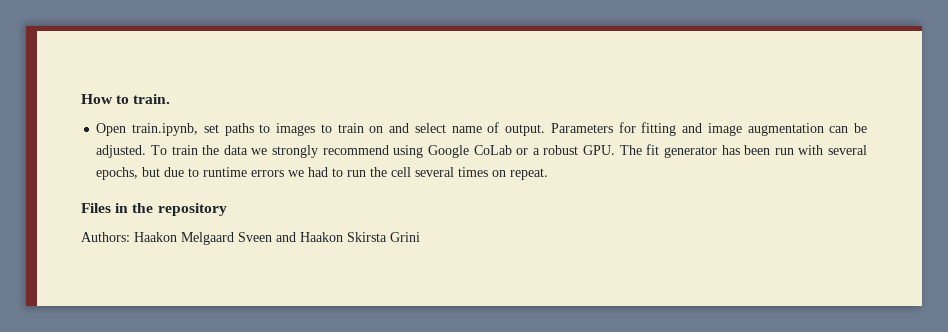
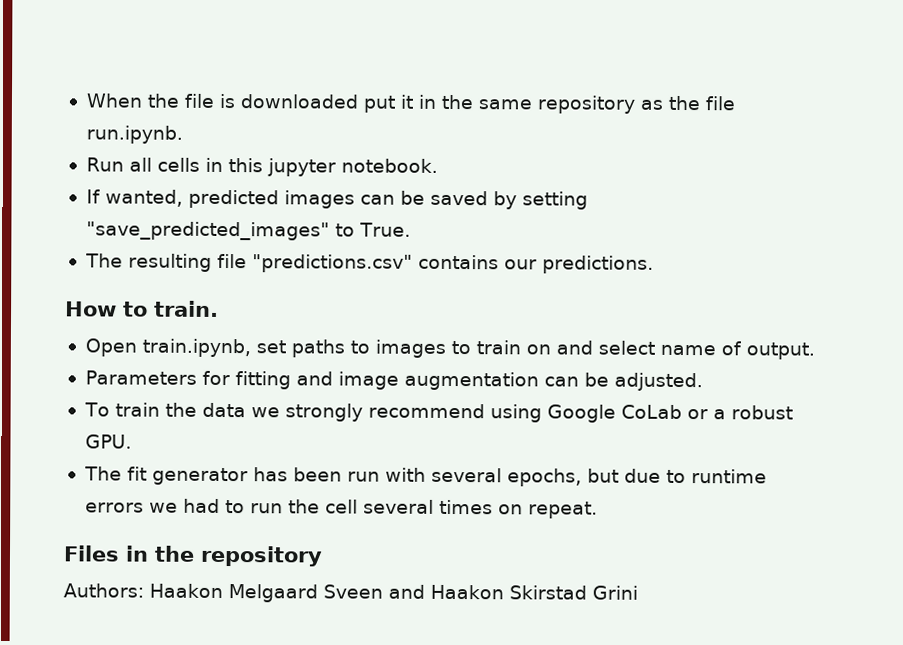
+ When the file is downloaded put it in the same repository as the file run.ipynb.
+ Run all cells in this jupyter notebook.
+ If wanted, predicted images can be saved by setting "save_predicted_images" to True.
+ The resulting file "predictions.csv" contains our predictions.
- Open train.ipynb, set paths to images to train on and select name of output. Parameters for fitting and image augmentation can be adjusted. To train the data we strongly recommend using Google CoLab or a robust GPU. The fit generator has been run with several epochs, but due to runtime errors we had to run the cell several times on repeat.
+ Open train.ipynb, set paths to images to train on and select name of output.
+ Parameters for fitting and image augmentation can be adjusted.
+ To train the data we strongly recommend using Google CoLab or a robust GPU.
+ The fit generator has been run with several epochs, but due to runtime errors we had to run the cell several times on repeat.
- Authors: Haakon Melgaard Sveen and Haakon Skirsta Grini
+ Authors: Haakon Melgaard Sveen and Haakon Skirstad Grini

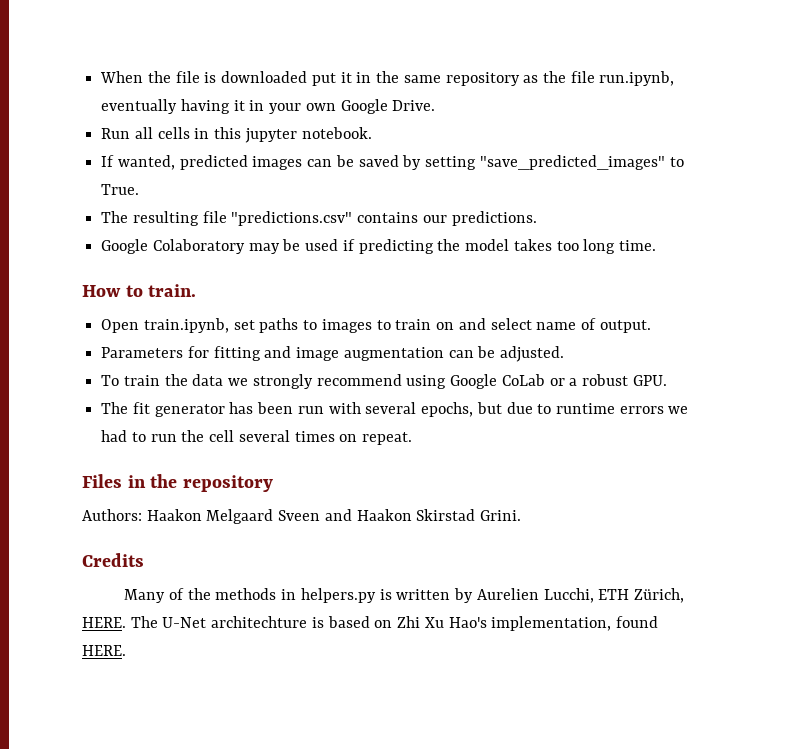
- When the file is downloaded put it in the same repository as the file run.ipynb.
+ When the file is downloaded put it in the same repository as the file run.ipynb, eventually having it in your own Google Drive.
+ Google Colaboratory may be used if predicting the model takes too long time.
- Authors: Haakon Melgaard Sveen and Haakon Skirstad Grini
+ Authors: Haakon Melgaard Sveen and Haakon Skirstad Grini.
+ Credits
+ Many of the methods in helpers.py is written by Aurelien Lucchi, ETH Zürich, HERE. The U-Net architechture is based on Zhi Xu Hao's implementation, found HERE.

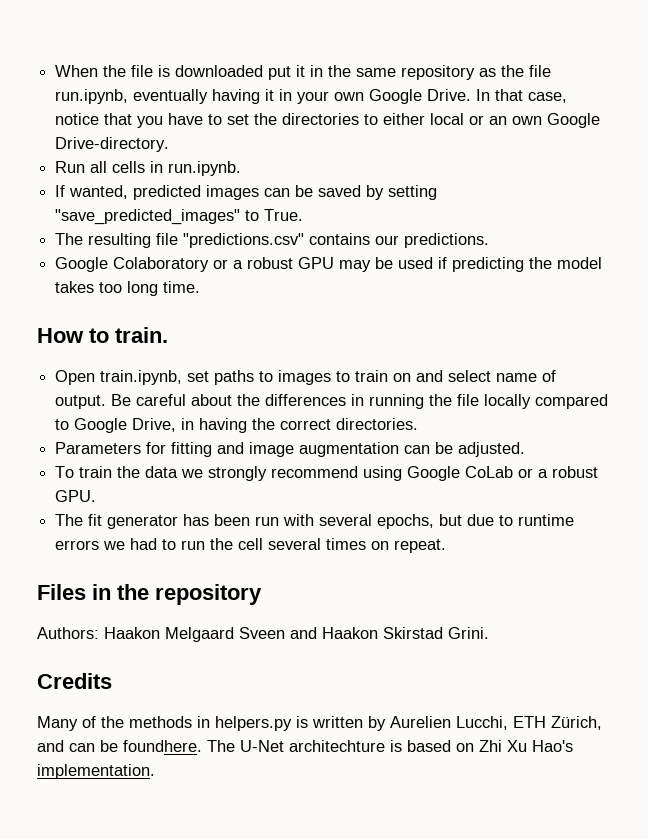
+ In that case, notice that you have to set the directories to either local or an own Google Drive-directory.
- Run all cells in this jupyter notebook.
+ Run all cells in run.ipynb.
- Google Colaboratory may be used if predicting the model takes too long time.
+ Google Colaboratory or a robust GPU may be used if predicting the model takes too long time.
+ Be careful about the differences in running the file locally compared to Google Drive, in having the correct directories.
- Many of the methods in helpers.py is written by Aurelien Lucchi, ETH Zürich, HERE.
+ Many of the methods in helpers.py is written by Aurelien Lucchi, ETH Zürich, and can be foundhere.
- The U-Net architechture is based on Zhi Xu Hao's implementation, found HERE.
+ The U-Net architechture is based on Zhi Xu Hao's implementation.

